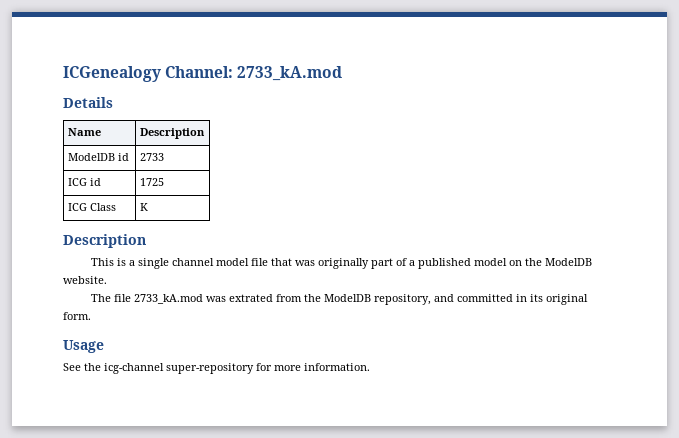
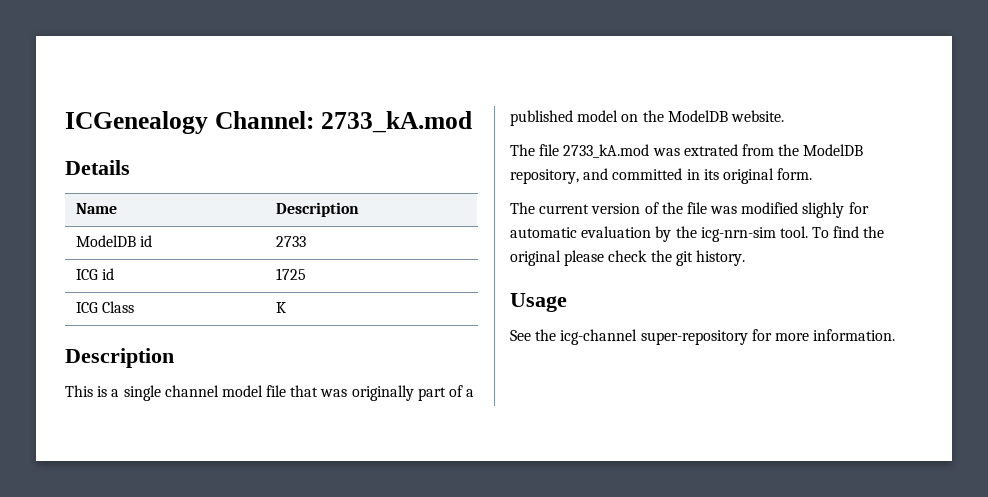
+ The current version of the file was modified slighly for automatic evaluation by the icg-nrn-sim tool. To find the original please check the git history.

